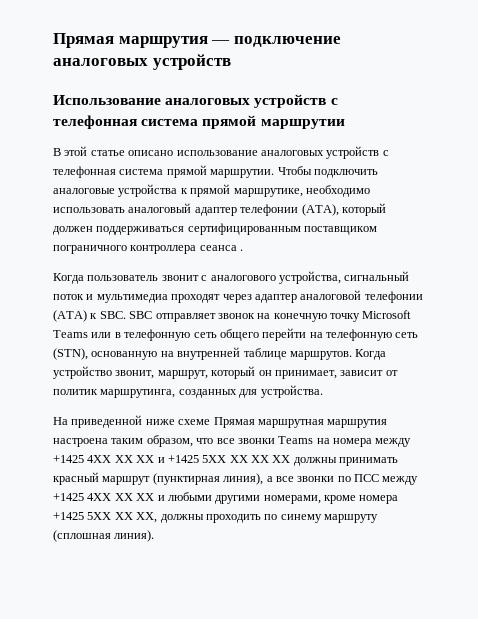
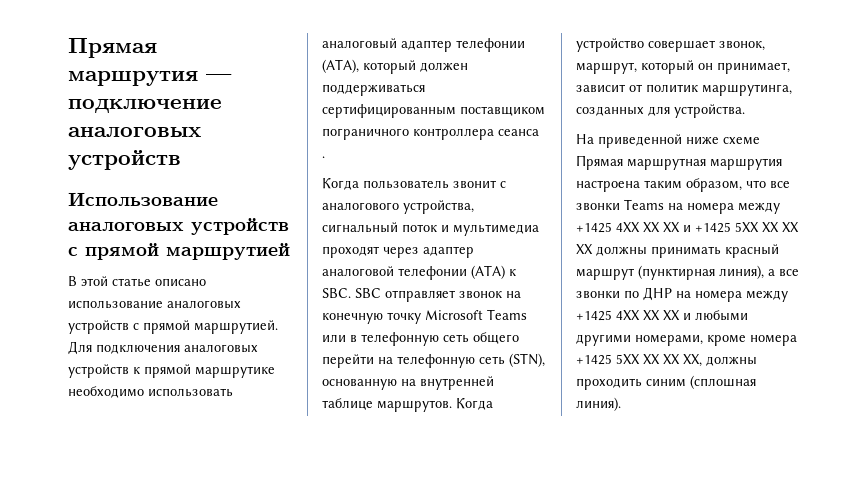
- Использование аналоговых устройств с телефонная система прямой маршрутии
+ Использование аналоговых устройств с прямой маршрутией
- В этой статье описано использование аналоговых устройств с телефонная система прямой маршрутии. Чтобы подключить аналоговые устройства к прямой маршрутике, необходимо использовать аналоговый адаптер телефонии (ATA), который должен поддерживаться сертифицированным поставщиком пограничного контроллера сеанса .
+ В этой статье описано использование аналоговых устройств с прямой маршрутией. Для подключения аналоговых устройств к прямой маршрутике необходимо использовать аналоговый адаптер телефонии (ATA), который должен поддерживаться сертифицированным поставщиком пограничного контроллера сеанса .
- Когда устройство звонит, маршрут, который он принимает, зависит от политик маршрутинга, созданных для устройства.
+ Когда устройство совершает звонок, маршрут, который он принимает, зависит от политик маршрутинга, созданных для устройства.
- На приведенной ниже схеме Прямая маршрутная маршрутия настроена таким образом, что все звонки Teams на номера между +1425 4XX XX XX и +1425 5XX XX XX XX должны принимать красный маршрут (пунктирная линия), а все звонки по ПСС между +1425 4XX XX XX и любыми другими номерами, кроме номера +1425 5XX XX XX, должны проходить по синему маршруту (сплошная линия).
+ На приведенной ниже схеме Прямая маршрутная маршрутия настроена таким образом, что все звонки Teams на номера между +1425 4XX XX XX и +1425 5XX XX XX XX должны принимать красный маршрут (пунктирная линия), а все звонки по ДНР на номера между +1425 4XX XX XX и любыми другими номерами, кроме номера +1425 5XX XX XX XX, должны проходить синим (сплошная линия).

